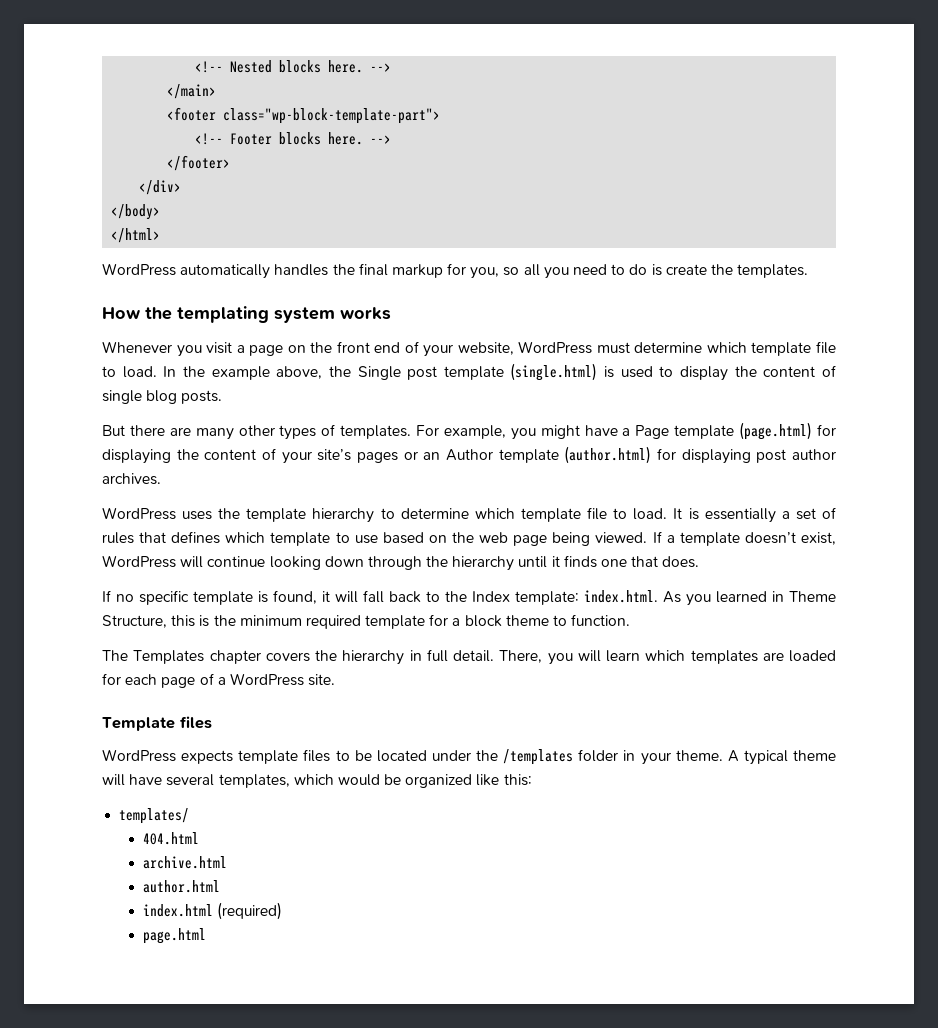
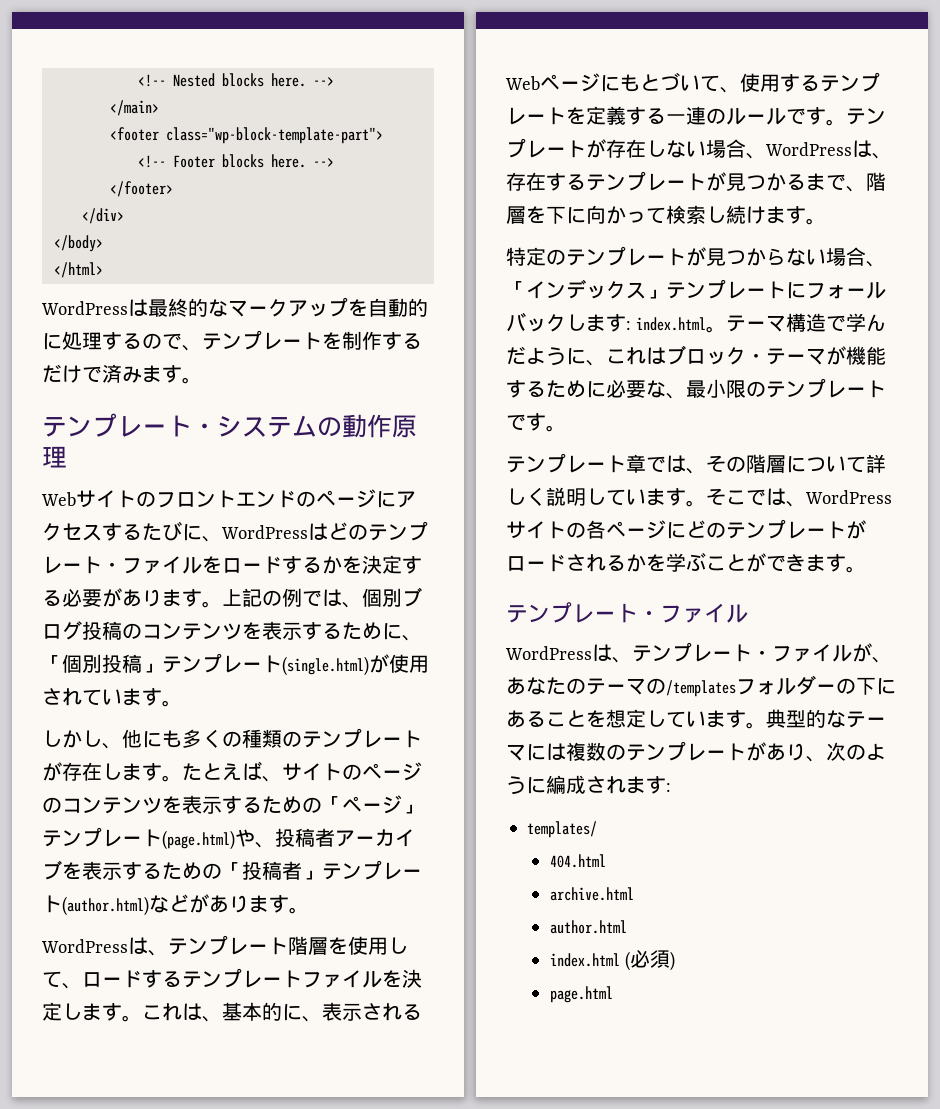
- WordPress automatically handles the final markup for you, so all you need to do is create the templates.
- How the templating system works
- Whenever you visit a page on the front end of your website, WordPress must determine which template file to load. In the example above, the Single post template (single.html) is used to display the content of single blog posts.
- But there are many other types of templates. For example, you might have a Page template (page.html) for displaying the content of your site’s pages or an Author template (author.html) for displaying post author archives.
- WordPress uses the template hierarchy to determine which template file to load. It is essentially a set of rules that defines which template to use based on the web page being viewed. If a template doesn’t exist, WordPress will continue looking down through the hierarchy until it finds one that does.
- If no specific template is found, it will fall back to the Index template: index.html. As you learned in Theme Structure, this is the minimum required template for a block theme to function.
- The Templates chapter covers the hierarchy in full detail. There, you will learn which templates are loaded for each page of a WordPress site.
- Template files
- WordPress expects template files to be located under the /templates folder in your theme. A typical theme will have several templates, which would be organized like this:
+ WordPressは最終的なマークアップを自動的に処理するので、テンプレートを制作するだけで済みます。
+ テンプレート・システムの動作原理
+ Webサイトのフロントエンドのページにアクセスするたびに、WordPressはどのテンプレート・ファイルをロードするかを決定する必要があります。上記の例では、個別ブログ投稿のコンテンツを表示するために、「個別投稿」テンプレート(single.html)が使用されています。
+ しかし、他にも多くの種類のテンプレートが存在します。たとえば、サイトのページのコンテンツを表示するための「ページ」テンプレート(page.html)や、投稿者アーカイブを表示するための「投稿者」テンプレート(author.html)などがあります。
+ WordPressは、テンプレート階層を使用して、ロードするテンプレートファイルを決定します。これは、基本的に、表示されるWebページにもとづいて、使用するテンプレートを定義する一連のルールです。テンプレートが存在しない場合、WordPressは、存在するテンプレートが見つかるまで、階層を下に向かって検索し続けます。
+ 特定のテンプレートが見つからない場合、「インデックス」テンプレートにフォールバックします: index.html。テーマ構造で学んだように、これはブロック・テーマが機能するために必要な、最小限のテンプレートです。
+ テンプレート章では、その階層について詳しく説明しています。そこでは、WordPressサイトの各ページにどのテンプレートがロードされるかを学ぶことができます。
+ テンプレート・ファイル
+ WordPressは、テンプレート・ファイルが、あなたのテーマの/templatesフォルダーの下にあることを想定しています。典型的なテーマには複数のテンプレートがあり、次のように編成されます:
- index.html (required)
+ index.html (必須)

